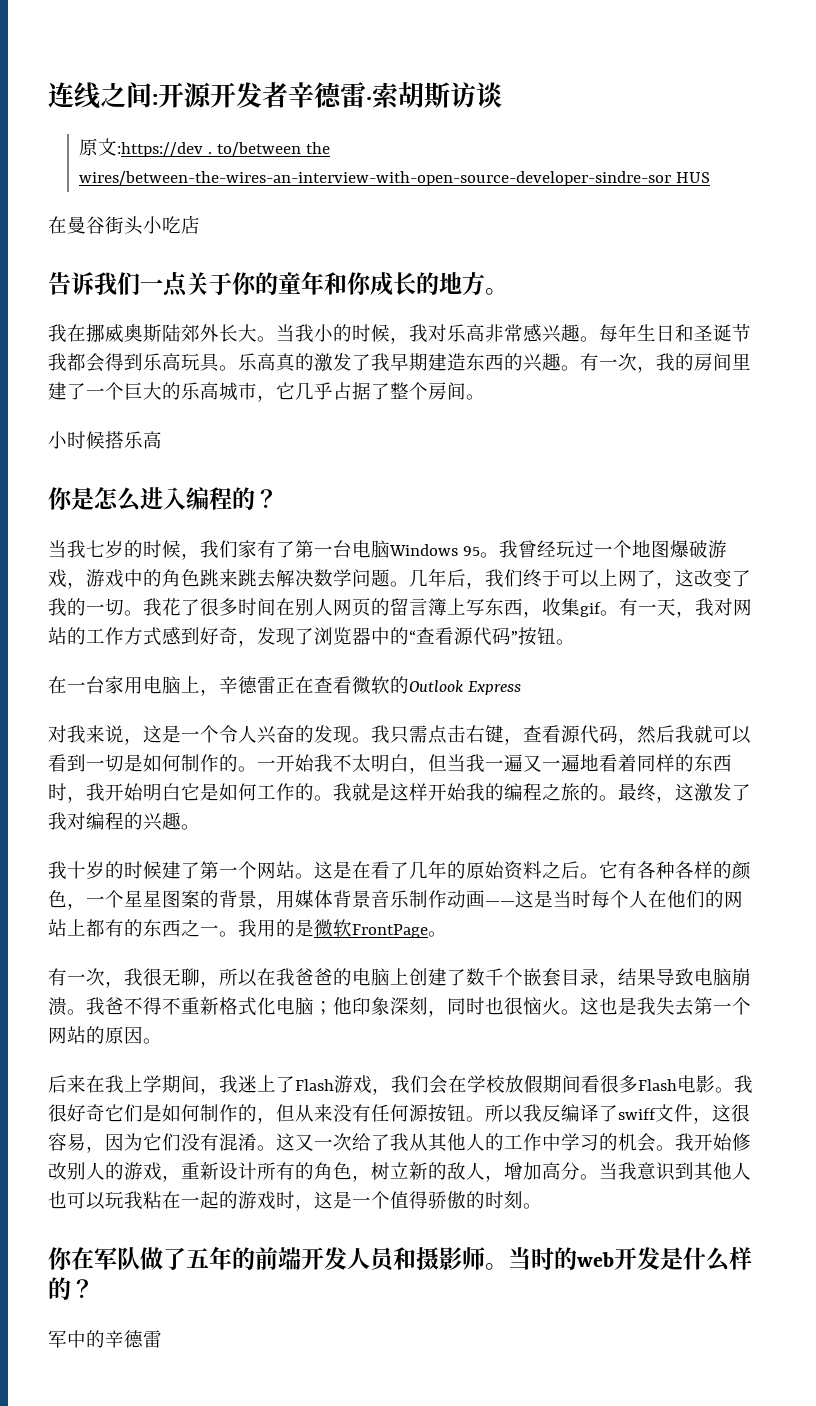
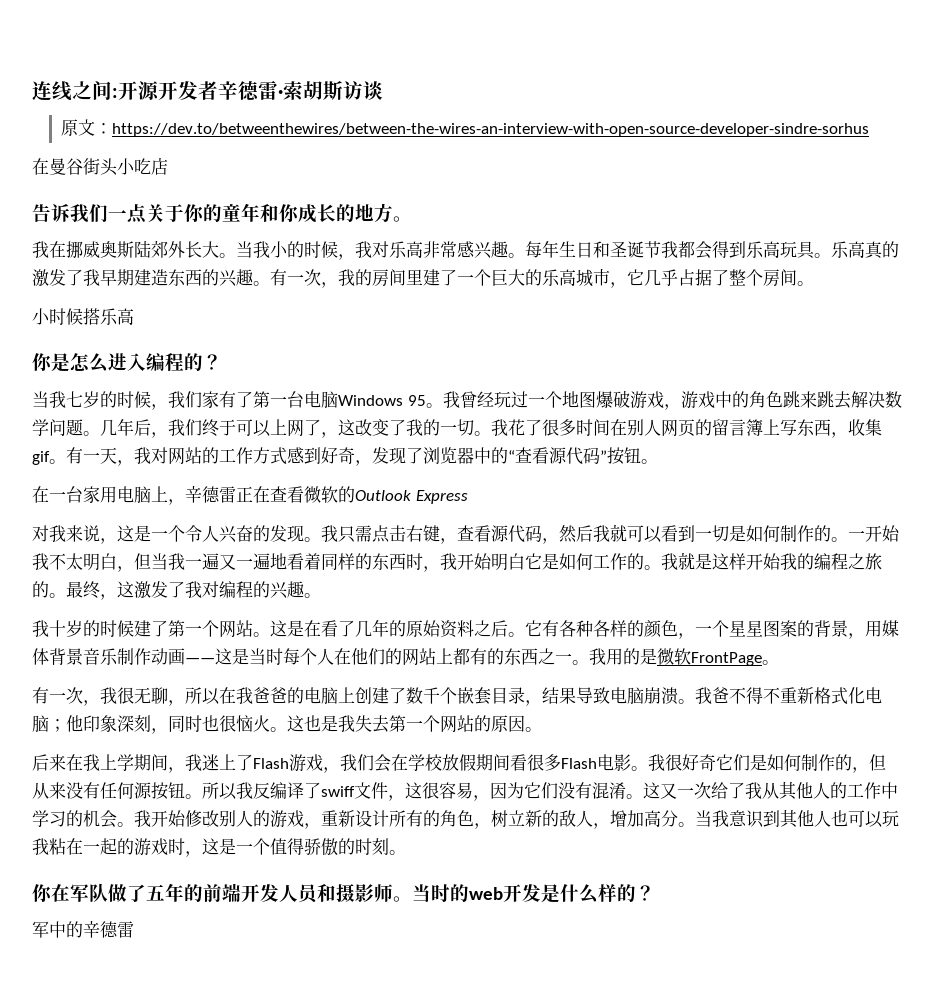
- 原文:https://dev . to/between the wires/between-the-wires-an-interview-with-open-source-developer-sindre-sor HUS
+ 原文：https://dev.to/betweenthewires/between-the-wires-an-interview-with-open-source-developer-sindre-sorhus

